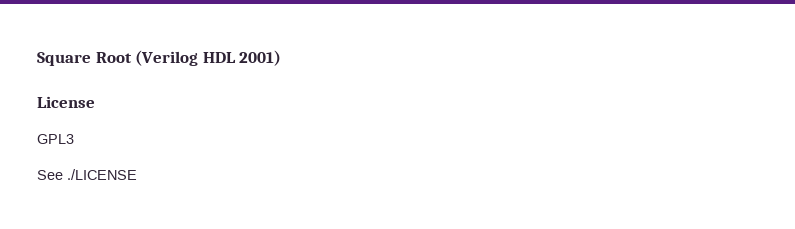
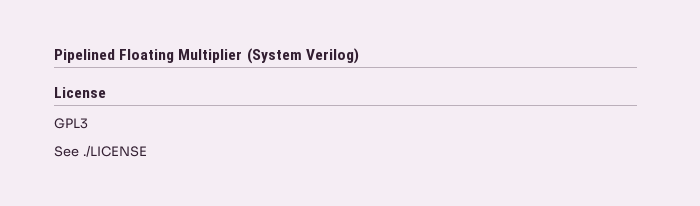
- Square Root (Verilog HDL 2001)
+ Pipelined Floating Multiplier (System Verilog)

